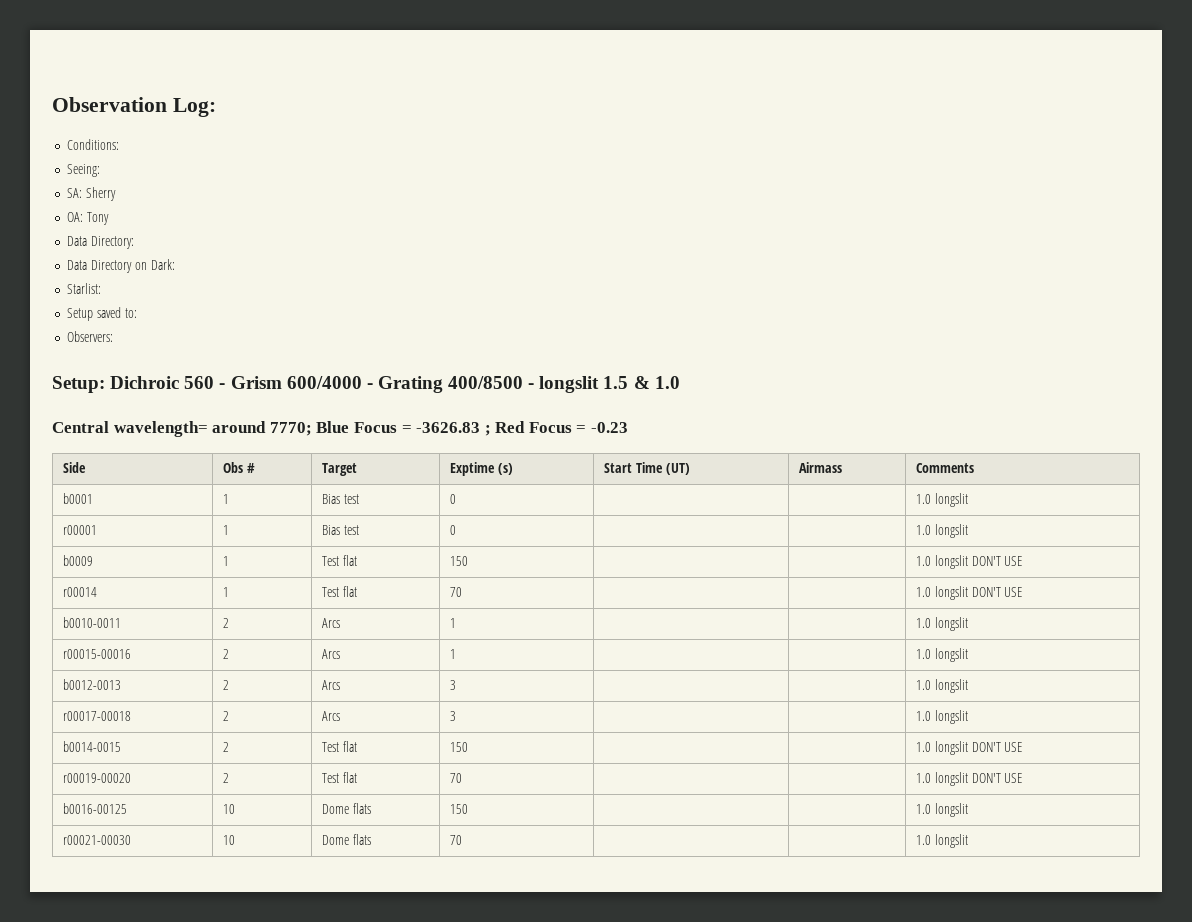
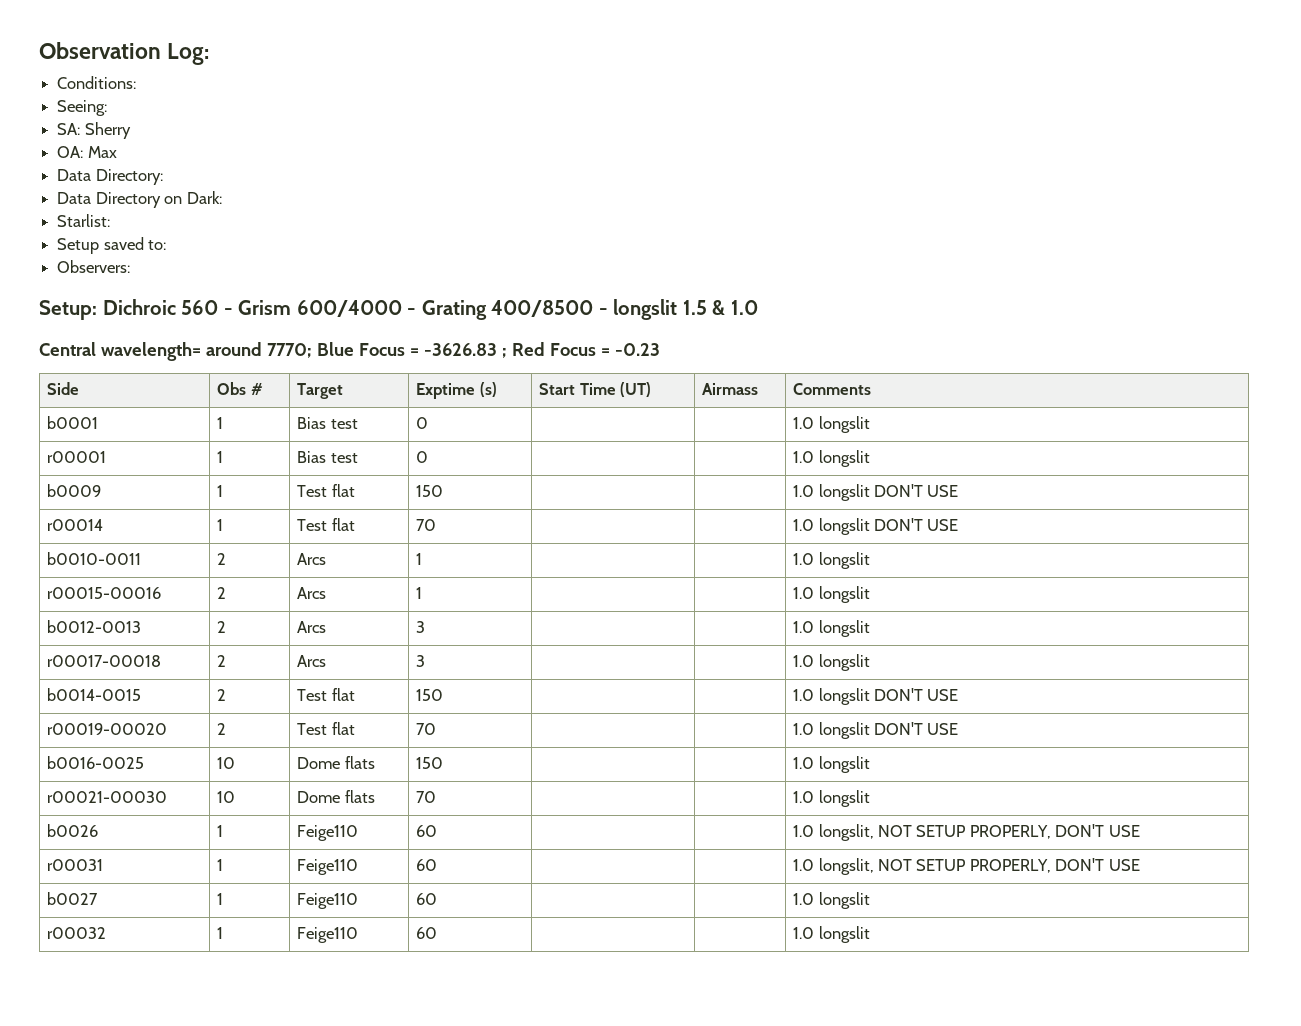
- OA: Tony
+ OA: Max
- b0016-00125 | 10 | Dome flats | 150 | | | 1.0 longslit
+ b0016-0025 | 10 | Dome flats | 150 | | | 1.0 longslit
+ b0026 | 1 | Feige110 | 60 | | | 1.0 longslit, NOT SETUP PROPERLY, DON'T USE
+ r00031 | 1 | Feige110 | 60 | | | 1.0 longslit, NOT SETUP PROPERLY, DON'T USE
+ b0027 | 1 | Feige110 | 60 | | | 1.0 longslit
+ r00032 | 1 | Feige110 | 60 | | | 1.0 longslit

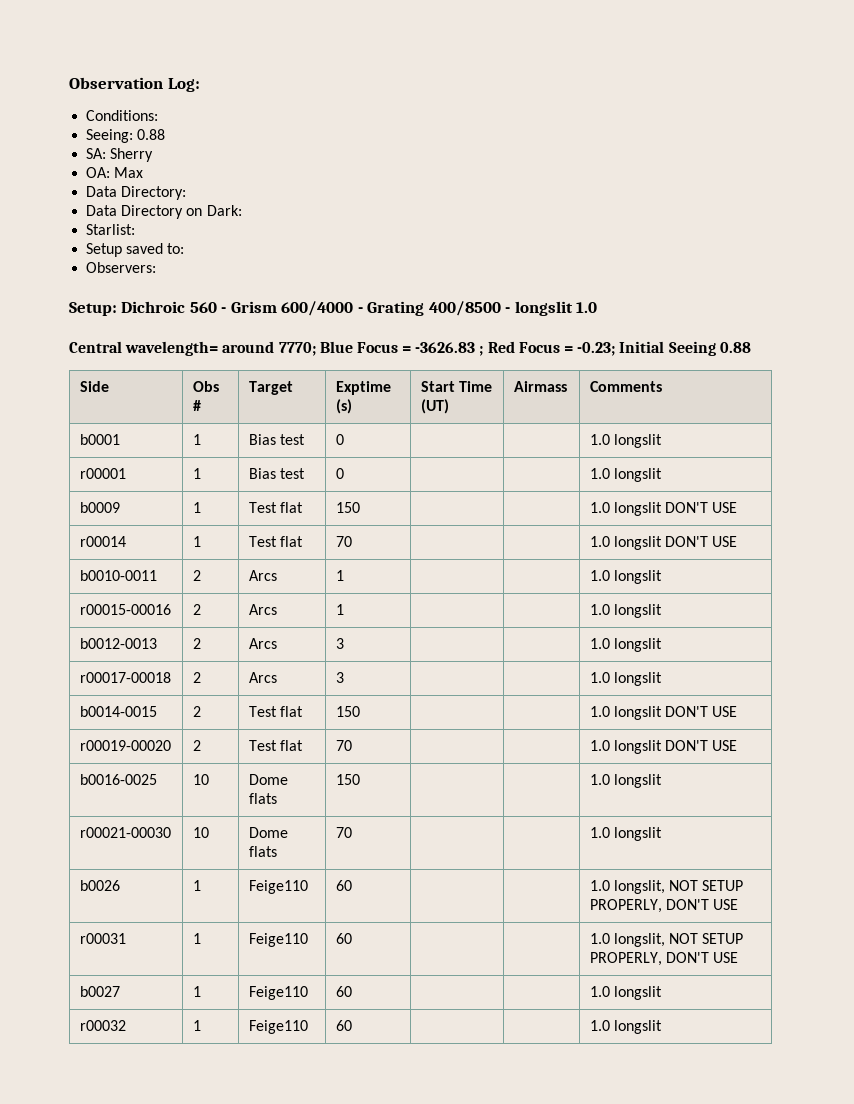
- Seeing:
+ Seeing: 0.88
- Setup: Dichroic 560 - Grism 600/4000 - Grating 400/8500 - longslit 1.5 & 1.0
+ Setup: Dichroic 560 - Grism 600/4000 - Grating 400/8500 - longslit 1.0
- Central wavelength= around 7770; Blue Focus = -3626.83 ; Red Focus = -0.23
+ Central wavelength= around 7770; Blue Focus = -3626.83 ; Red Focus = -0.23; Initial Seeing 0.88

